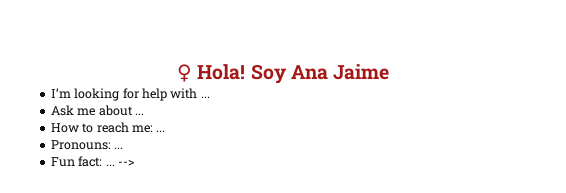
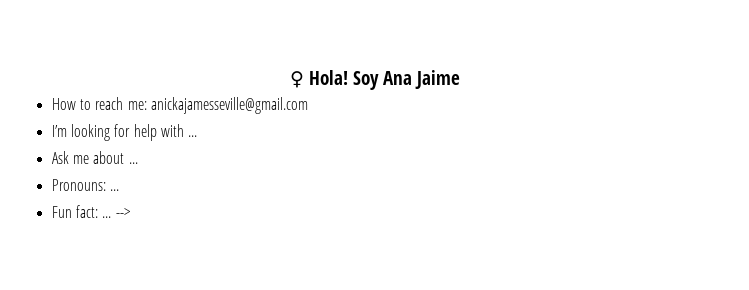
+ How to reach me: anickajamesseville@gmail.com
- How to reach me: ...

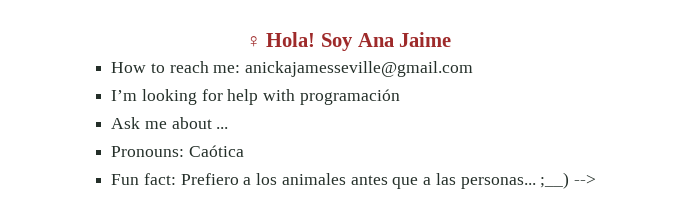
- I’m looking for help with ...
+ I’m looking for help with programación
- Pronouns: ...
+ Pronouns: Caótica
- Fun fact: ... -->
+ Fun fact: Prefiero a los animales antes que a las personas... ;__) -->

